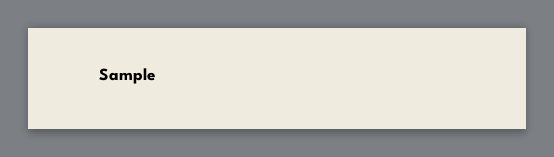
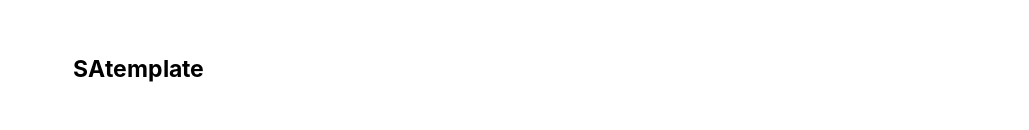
- Sample
+ SAtemplate

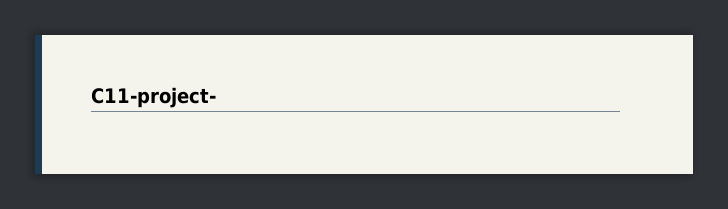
- SAtemplate
+ C11-project-

